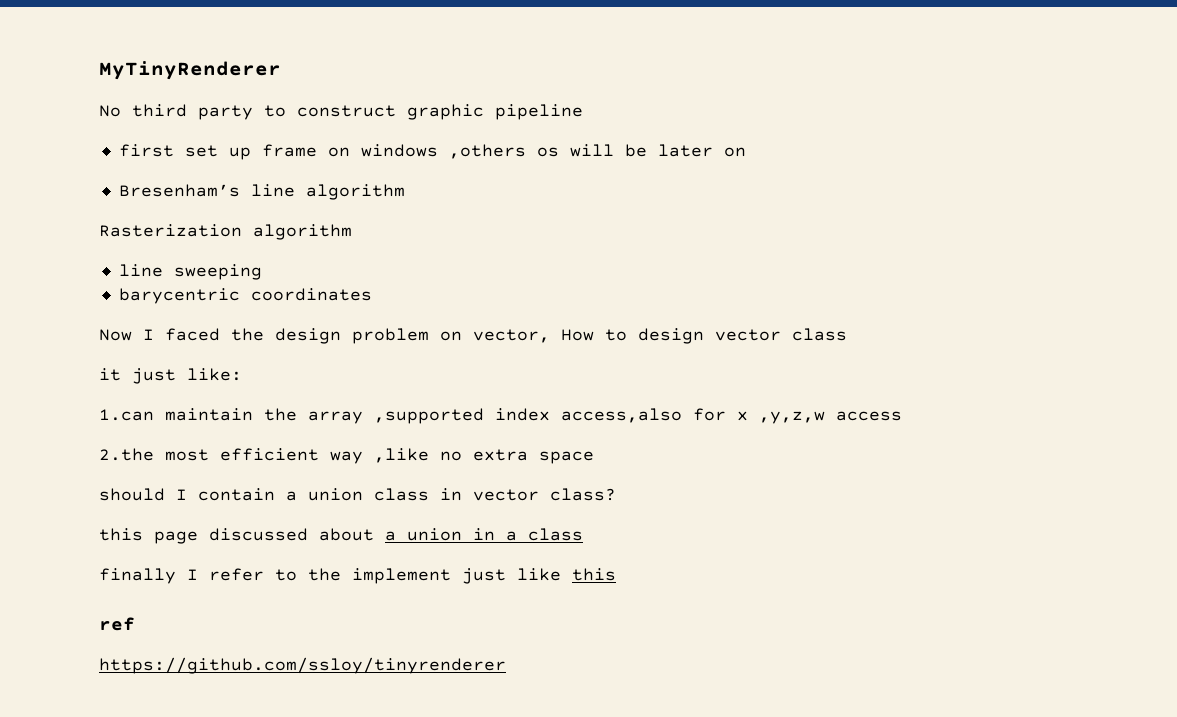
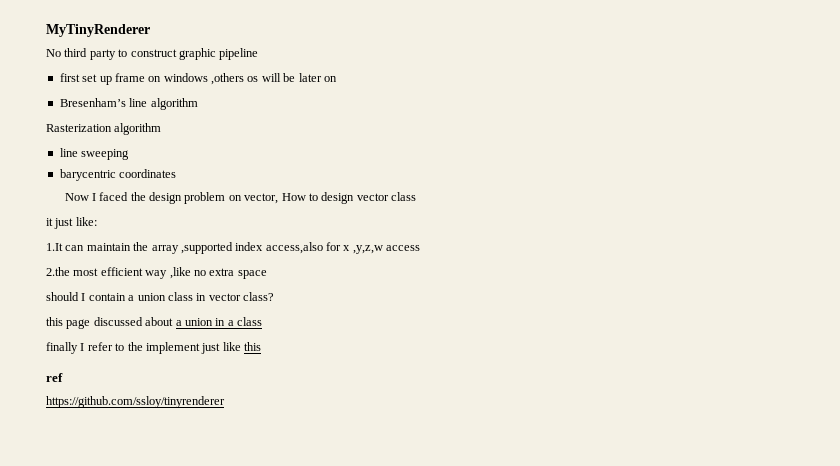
- 1.can maintain the array ,supported index access,also for x ,y,z,w access
+ 1.It can maintain the array ,supported index access,also for x ,y,z,w access

